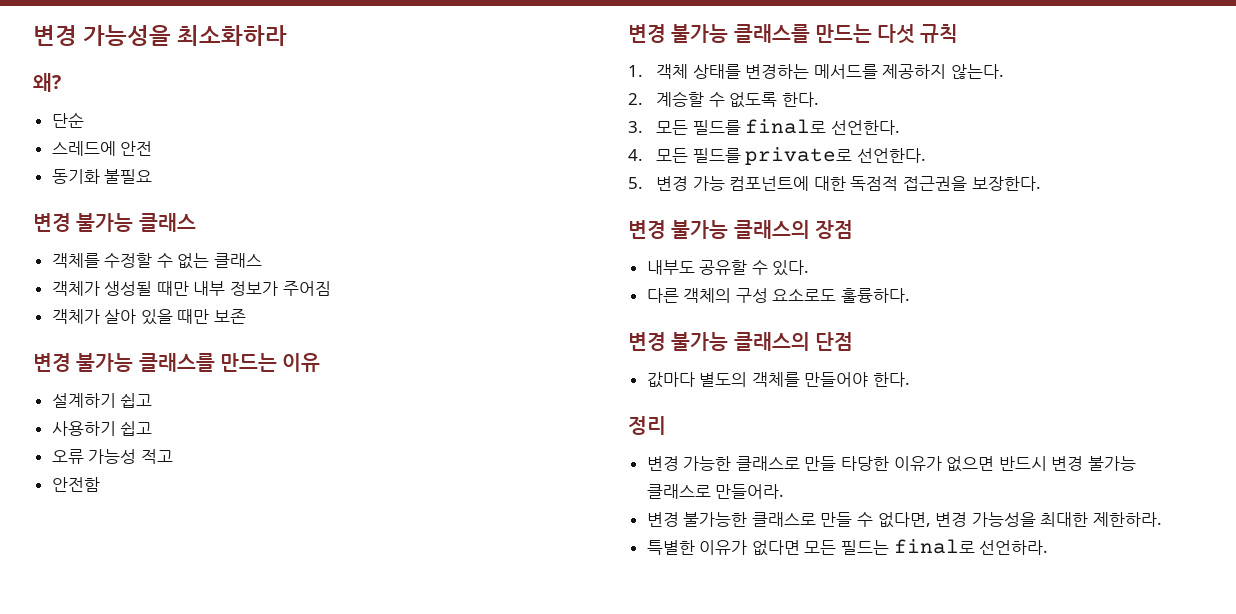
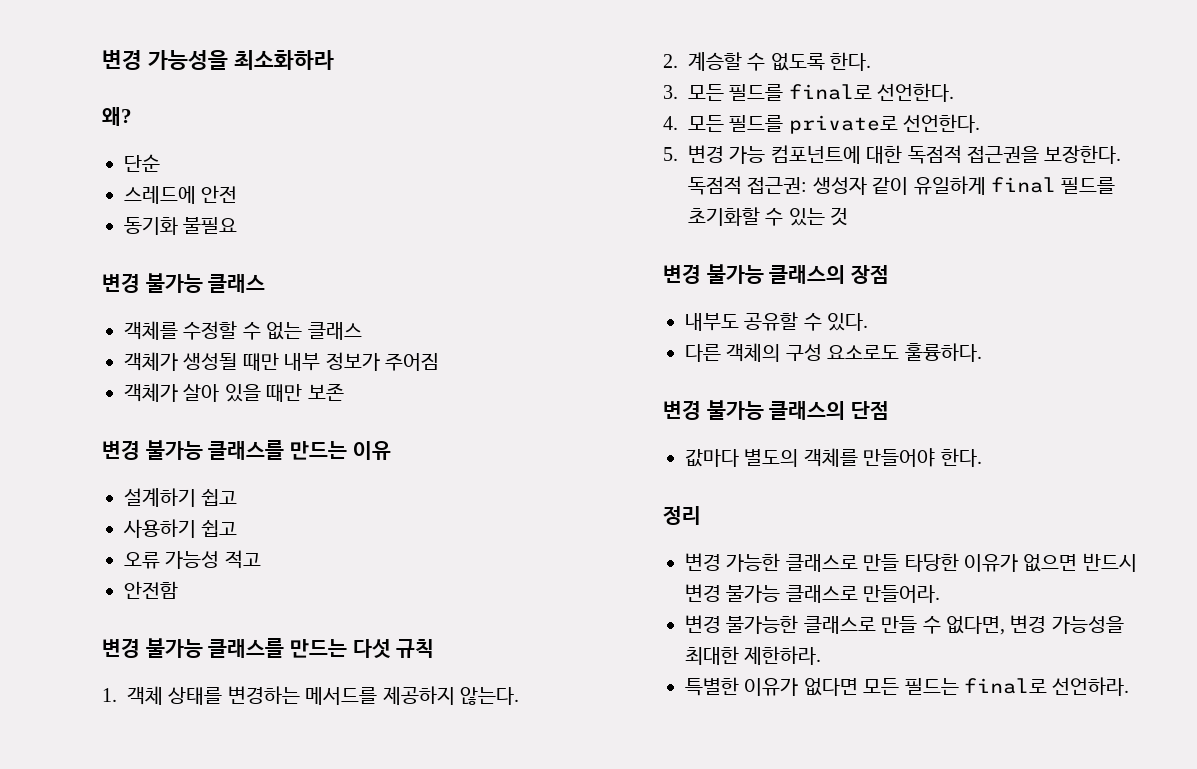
+ 독점적 접근권: 생성자 같이 유일하게 final 필드를 초기화할 수 있는 것

